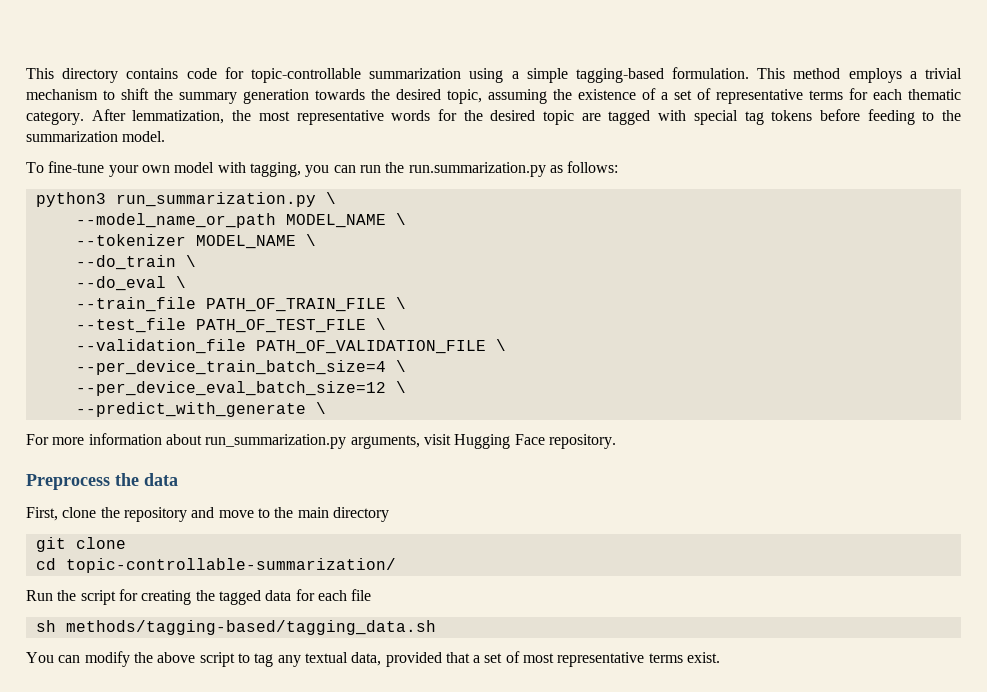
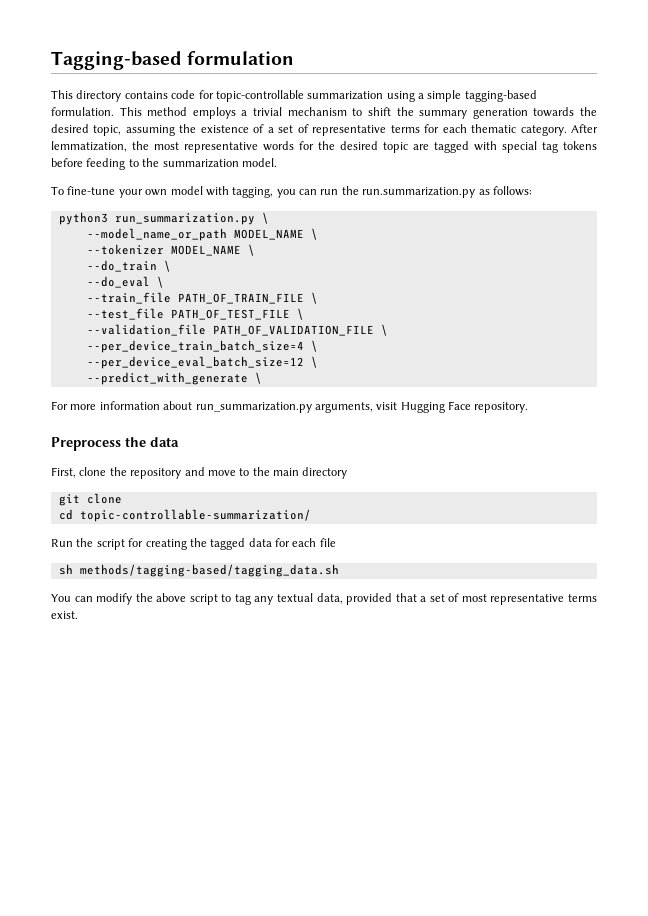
+ Tagging-based formulation

